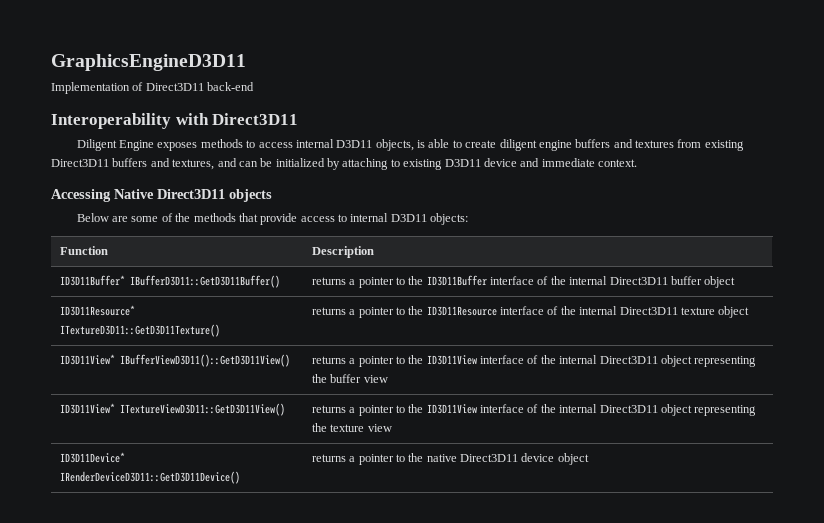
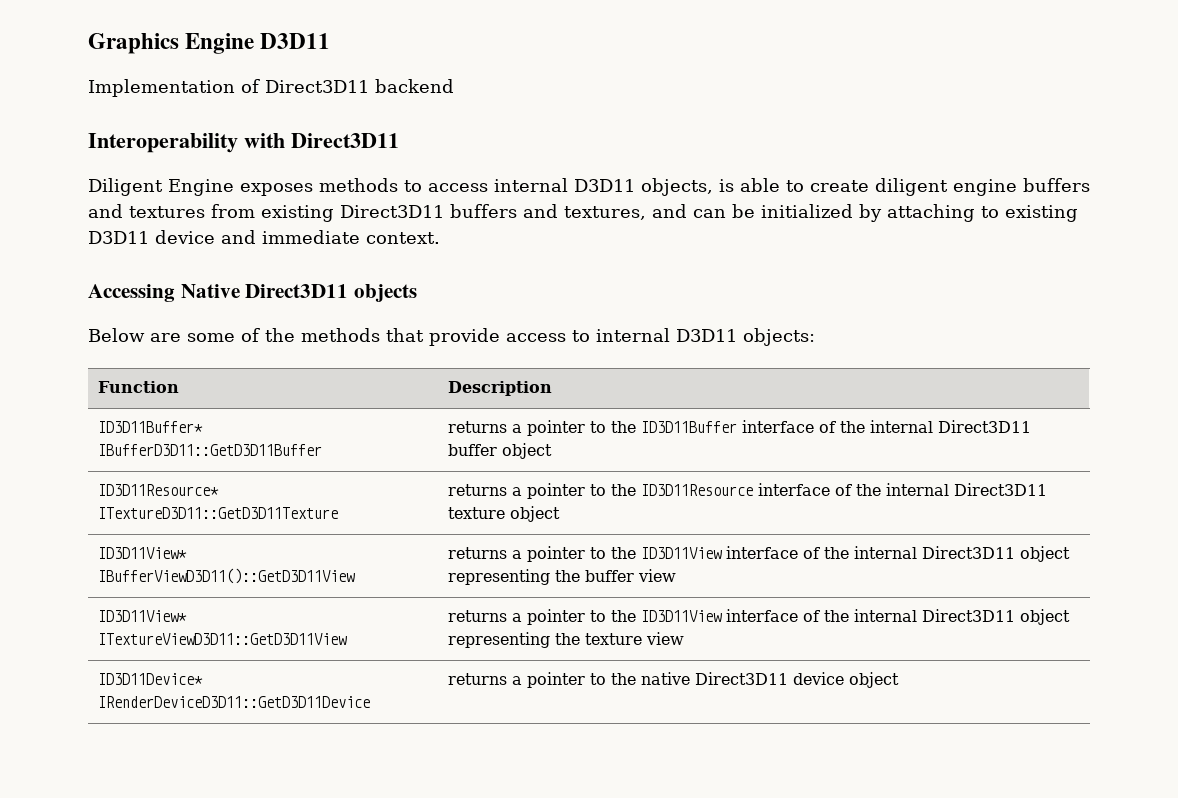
- GraphicsEngineD3D11
+ Graphics Engine D3D11
- Implementation of Direct3D11 back-end
+ Implementation of Direct3D11 backend
- ID3D11Buffer* IBufferD3D11::GetD3D11Buffer() | returns a pointer to the ID3D11Buffer interface of the internal Direct3D11 buffer object
+ ID3D11Buffer* IBufferD3D11::GetD3D11Buffer | returns a pointer to the ID3D11Buffer interface of the internal Direct3D11 buffer object
- ID3D11Resource* ITextureD3D11::GetD3D11Texture() | returns a pointer to the ID3D11Resource interface of the internal Direct3D11 texture object
+ ID3D11Resource* ITextureD3D11::GetD3D11Texture | returns a pointer to the ID3D11Resource interface of the internal Direct3D11 texture object
- ID3D11View* IBufferViewD3D11()::GetD3D11View() | returns a pointer to the ID3D11View interface of the internal Direct3D11 object representing the buffer view
+ ID3D11View* IBufferViewD3D11()::GetD3D11View | returns a pointer to the ID3D11View interface of the internal Direct3D11 object representing the buffer view
- ID3D11View* ITextureViewD3D11::GetD3D11View() | returns a pointer to the ID3D11View interface of the internal Direct3D11 object representing the texture view
+ ID3D11View* ITextureViewD3D11::GetD3D11View | returns a pointer to the ID3D11View interface of the internal Direct3D11 object representing the texture view
- ID3D11Device* IRenderDeviceD3D11::GetD3D11Device() | returns a pointer to the native Direct3D11 device object
+ ID3D11Device* IRenderDeviceD3D11::GetD3D11Device | returns a pointer to the native Direct3D11 device object

